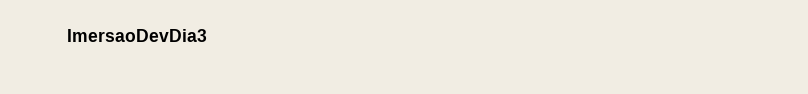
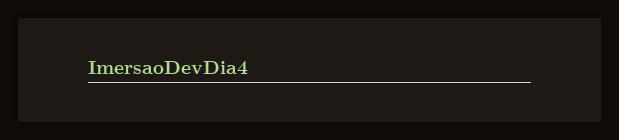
- ImersaoDevDia3
+ ImersaoDevDia4

